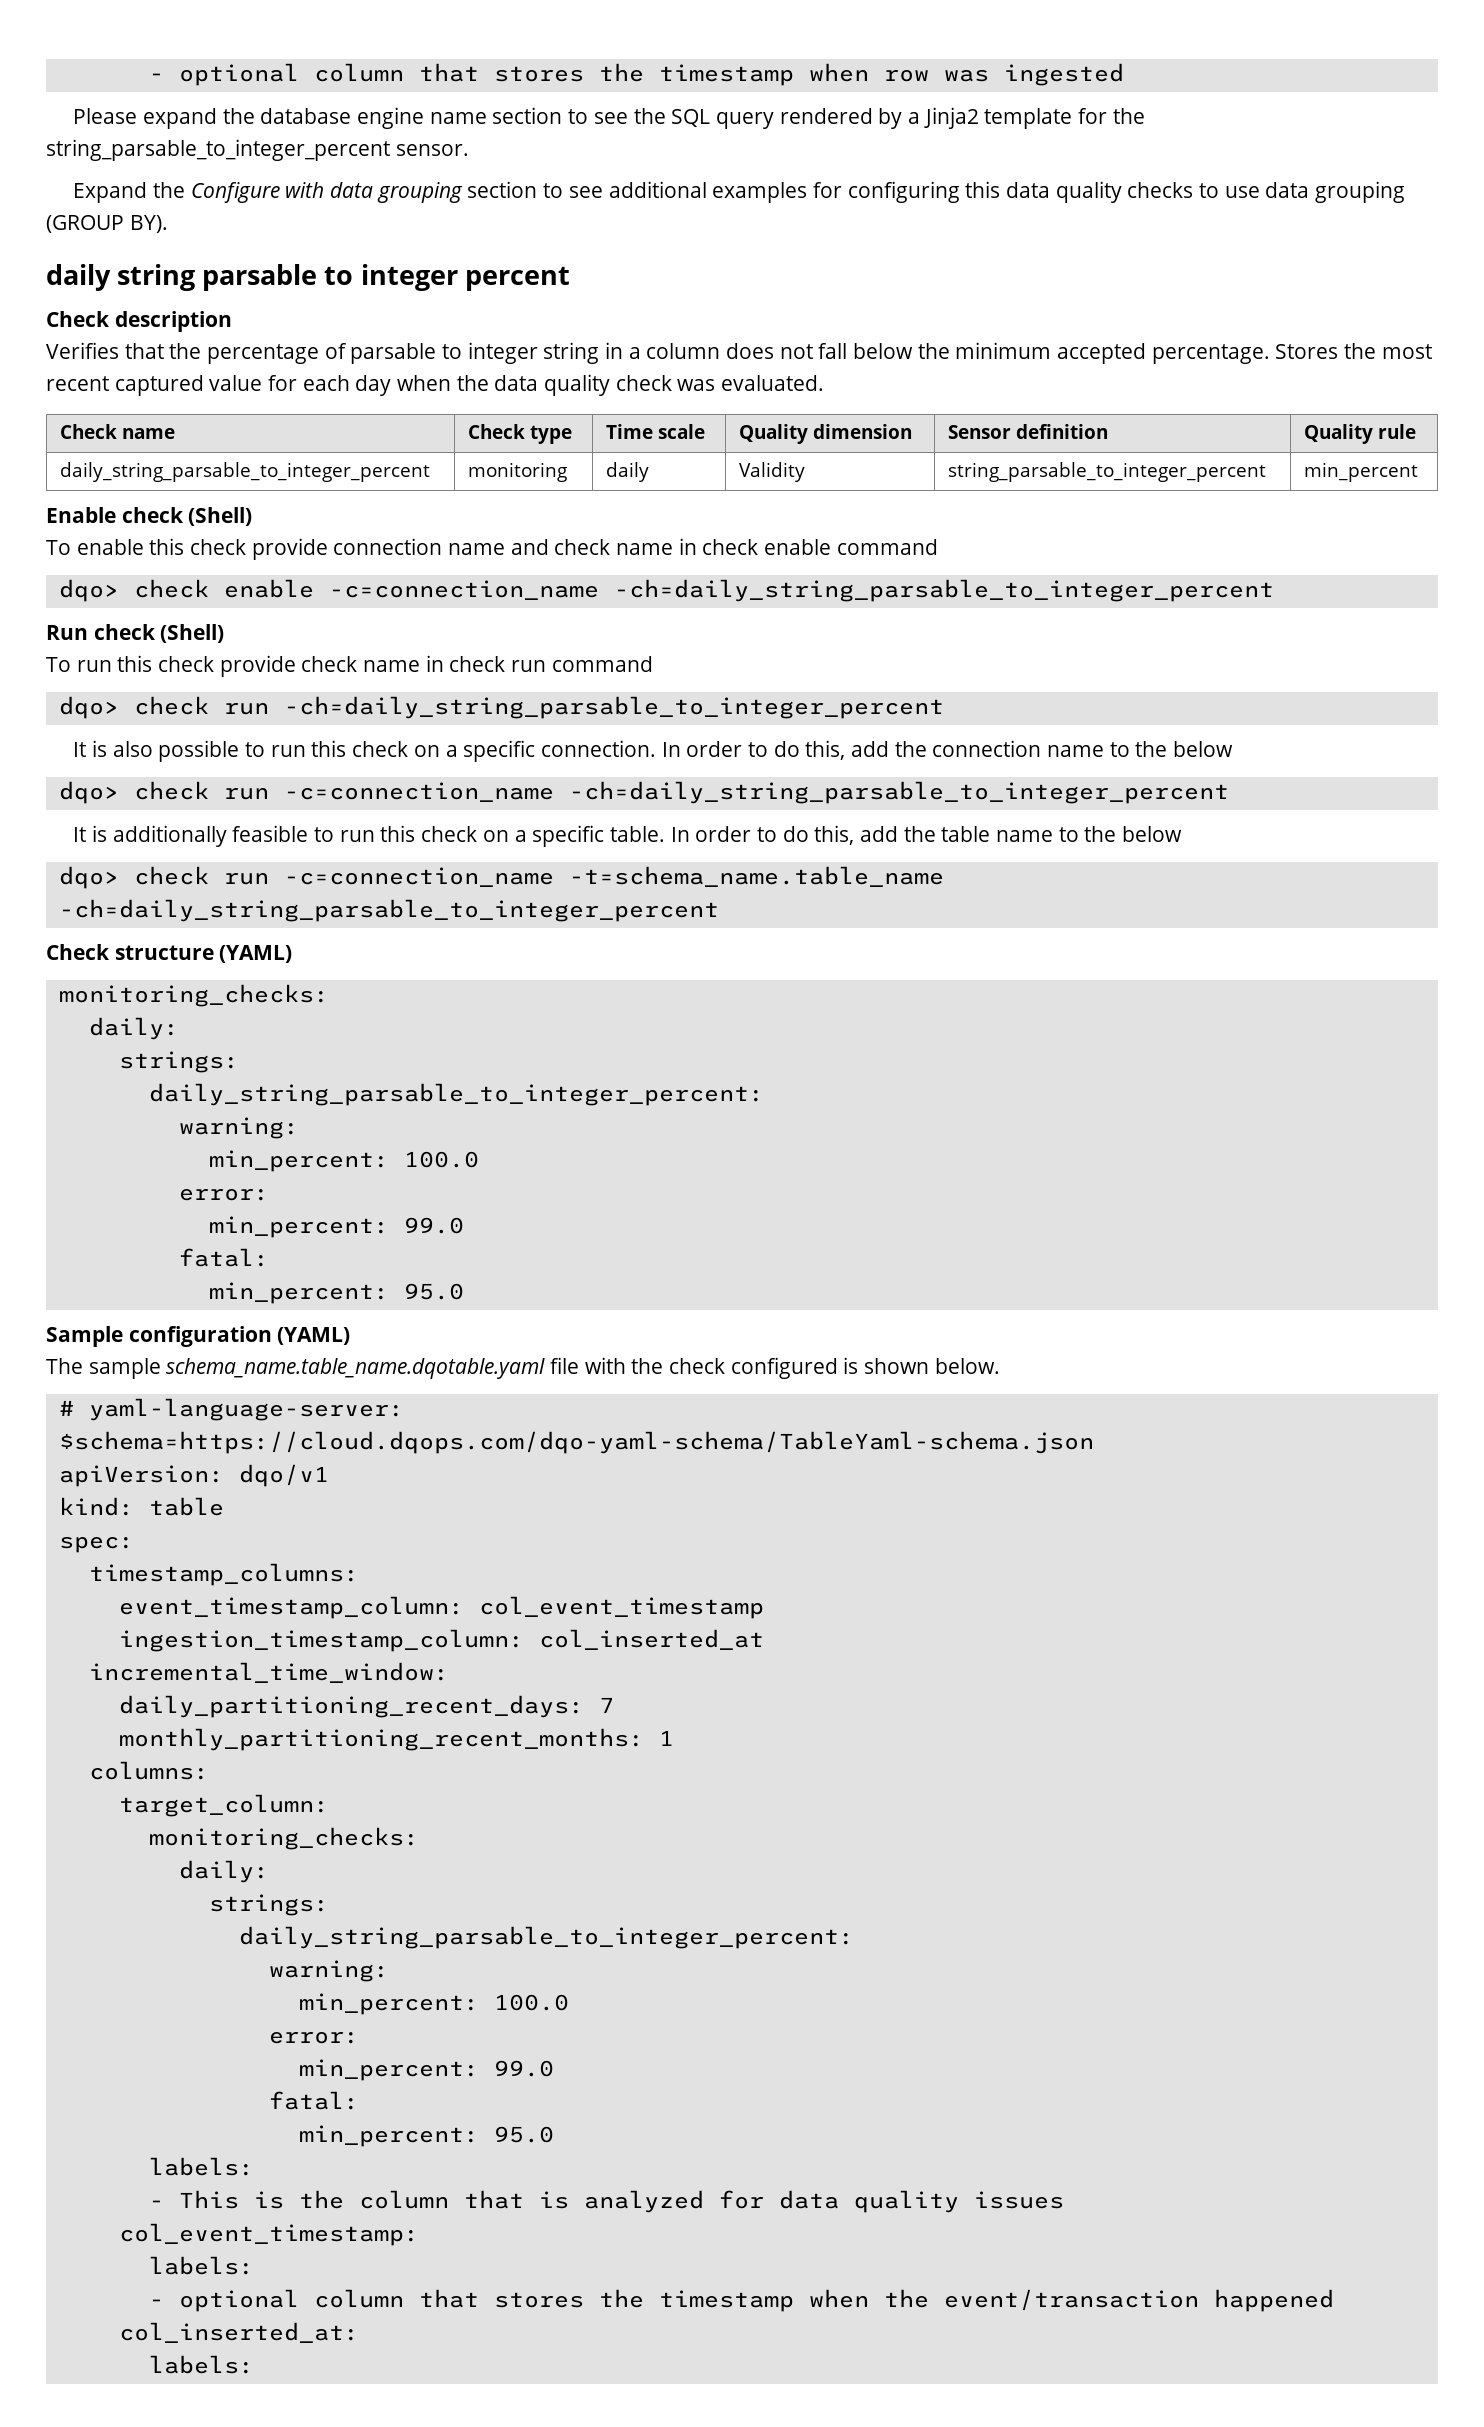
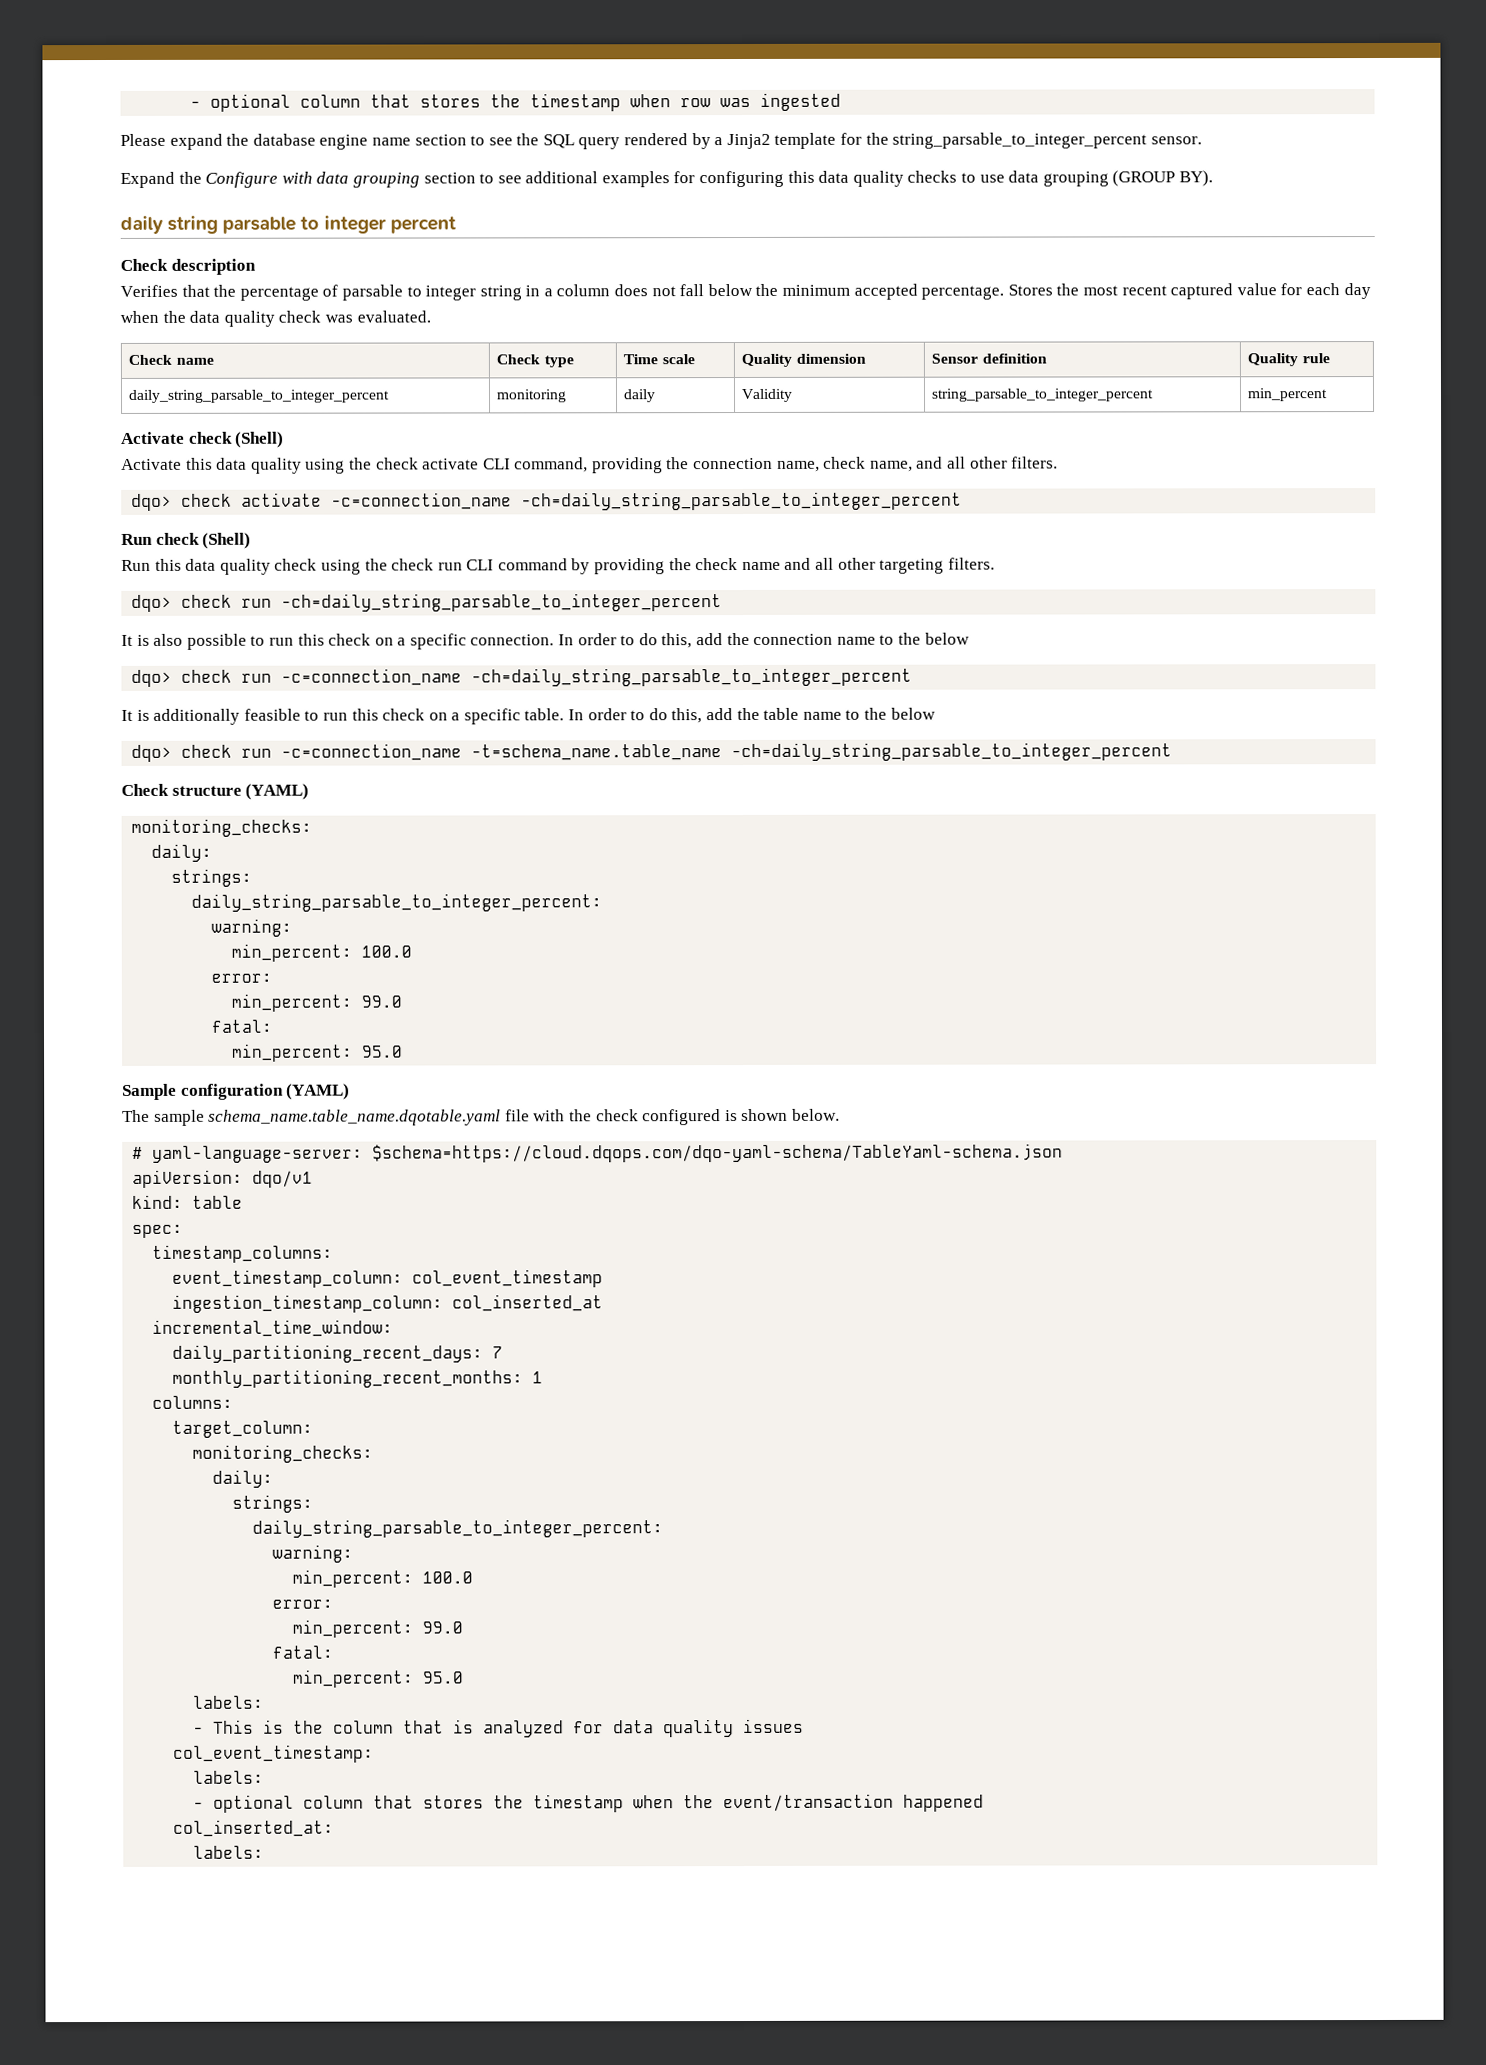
- Enable check (Shell)
- To enable this check provide connection name and check name in check enable command
- dqo> check enable -c=connection_name -ch=daily_string_parsable_to_integer_percent
+ Activate check (Shell)
+ Activate this data quality using the check activate CLI command, providing the connection name, check name, and all other filters.
+ dqo> check activate -c=connection_name -ch=daily_string_parsable_to_integer_percent
- To run this check provide check name in check run command
+ Run this data quality check using the check run CLI command by providing the check name and all other targeting filters.

